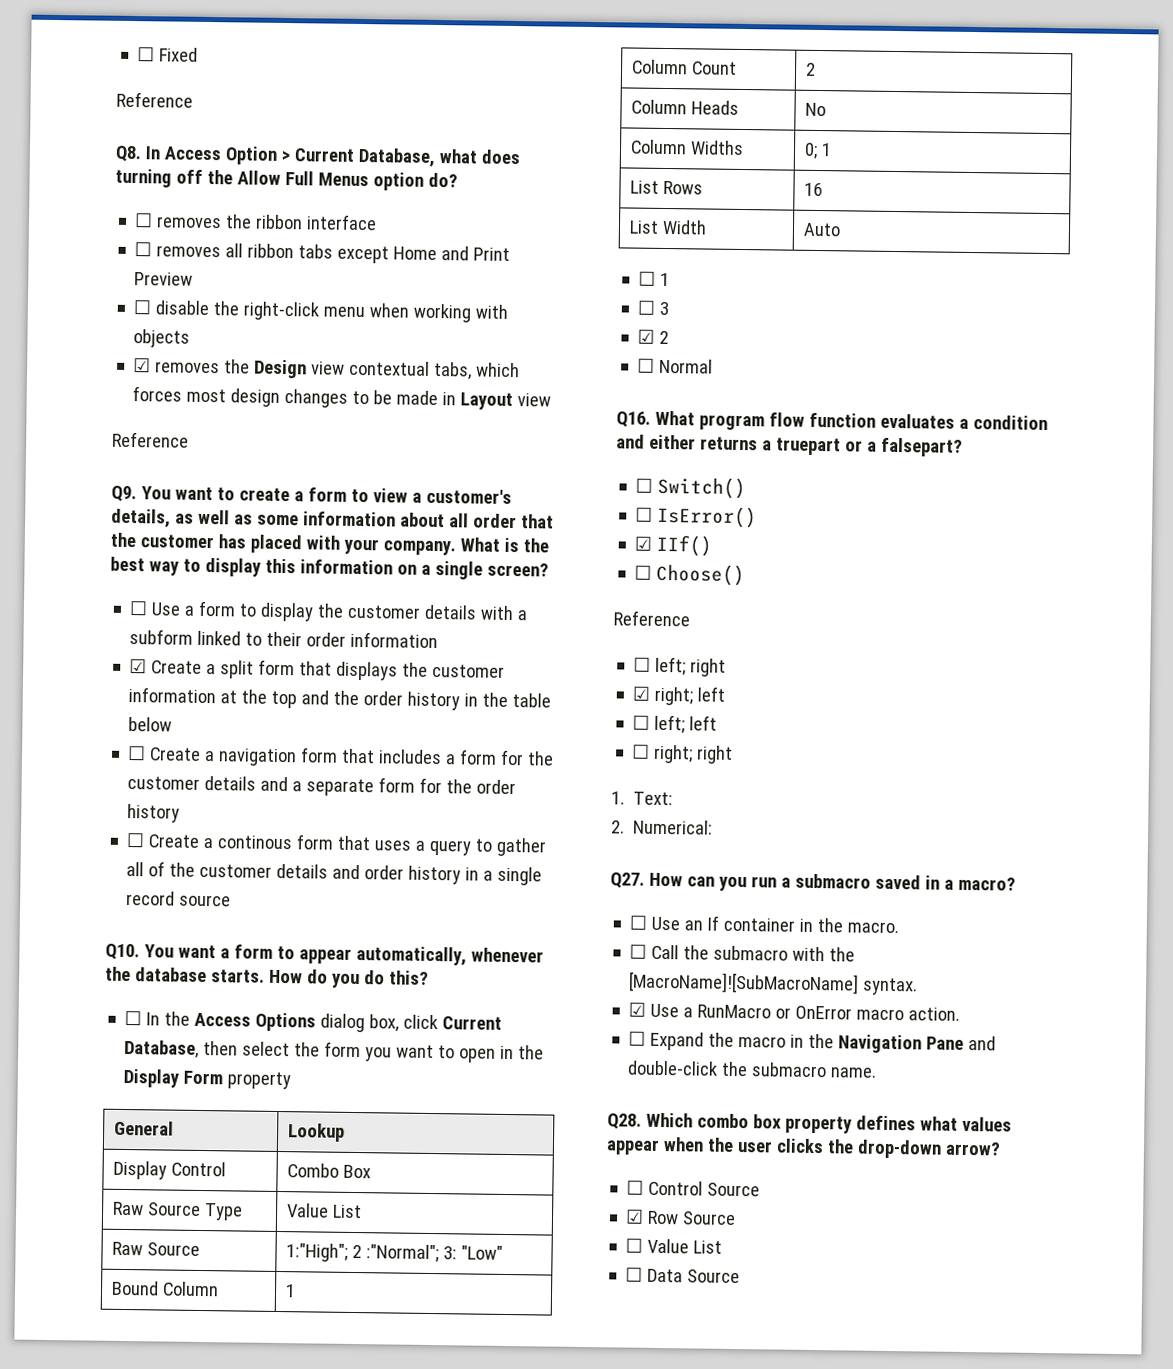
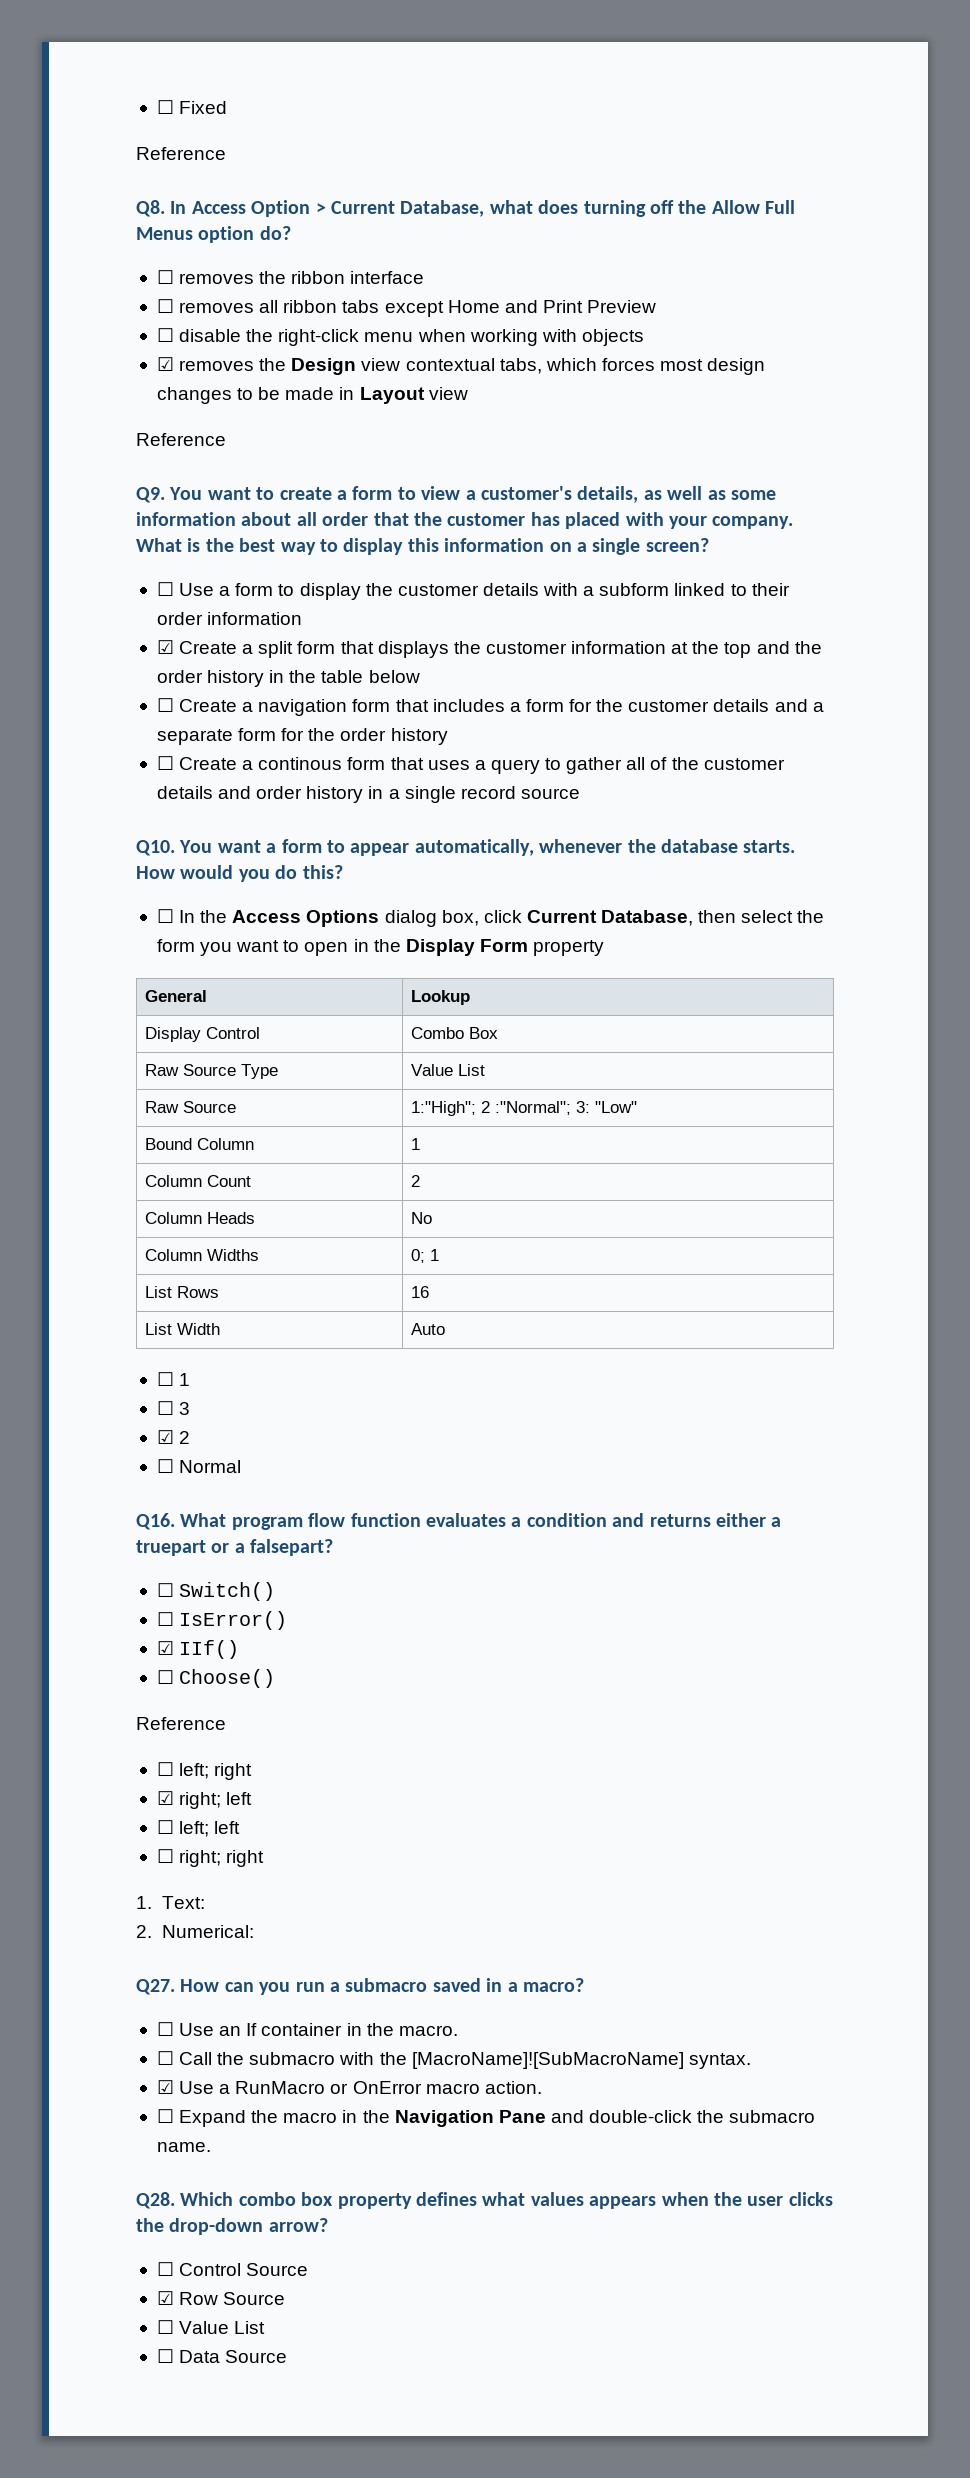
- How do you do this?
+ How would you do this?
- Q16. What program flow function evaluates a condition and either returns a truepart or a falsepart?
+ Q16. What program flow function evaluates a condition and returns either a truepart or a falsepart?
- Q28. Which combo box property defines what values appear when the user clicks the drop-down arrow?
+ Q28. Which combo box property defines what values appears when the user clicks the drop-down arrow?

